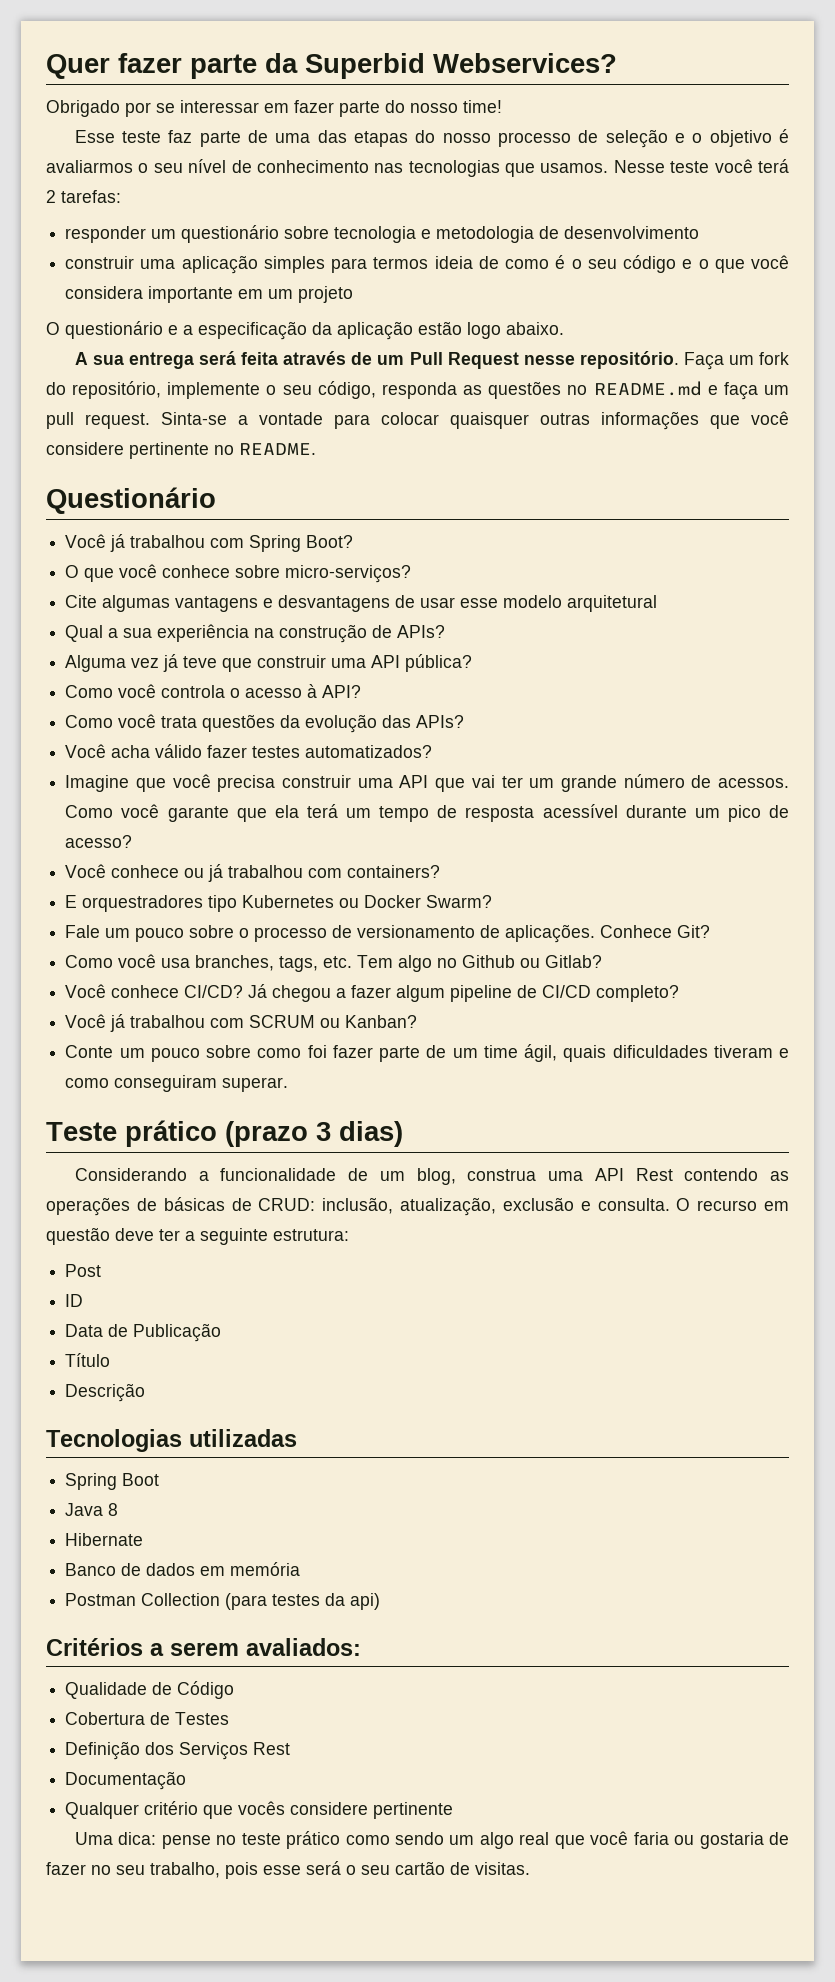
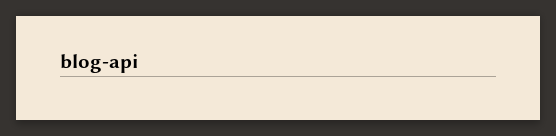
- Quer fazer parte da Superbid Webservices?
- Obrigado por se interessar em fazer parte do nosso time!
- Esse teste faz parte de uma das etapas do nosso processo de seleção e o objetivo é avaliarmos o seu nível de conhecimento nas tecnologias que usamos. Nesse teste você terá 2 tarefas:
- responder um questionário sobre tecnologia e metodologia de desenvolvimento
- construir uma aplicação simples para termos ideia de como é o seu código e o que você considera importante em um projeto
- O questionário e a especificação da aplicação estão logo abaixo.
- A sua entrega será feita através de um Pull Request nesse repositório. Faça um fork do repositório, implemente o seu código, responda as questões no README.md e faça um pull request. Sinta-se a vontade para colocar quaisquer outras informações que você considere pertinente no README.
- Questionário
- Você já trabalhou com Spring Boot?
- O que você conhece sobre micro-serviços?
- Cite algumas vantagens e desvantagens de usar esse modelo arquitetural
- Qual a sua experiência na construção de APIs?
- Alguma vez já teve que construir uma API pública?
- Como você controla o acesso à API?
- Como você trata questões da evolução das APIs?
- Você acha válido fazer testes automatizados?
- Imagine que você precisa construir uma API que vai ter um grande número de acessos. Como você garante que ela terá um tempo de resposta acessível durante um pico de acesso?
- Você conhece ou já trabalhou com containers?
- E orquestradores tipo Kubernetes ou Docker Swarm?
- Fale um pouco sobre o processo de versionamento de aplicações. Conhece Git?
- Como você usa branches, tags, etc. Tem algo no Github ou Gitlab?
- Você conhece CI/CD? Já chegou a fazer algum pipeline de CI/CD completo?
- Você já trabalhou com SCRUM ou Kanban?
- Conte um pouco sobre como foi fazer parte de um time ágil, quais dificuldades tiveram e como conseguiram superar.
- Teste prático (prazo 3 dias)
- Considerando a funcionalidade de um blog, construa uma API Rest contendo as operações de básicas de CRUD: inclusão, atualização, exclusão e consulta. O recurso em questão deve ter a seguinte estrutura:
- Post
- ID
- Data de Publicação
- Título
- Descrição
- Tecnologias utilizadas
- Spring Boot
- Java 8
- Hibernate
- Banco de dados em memória
- Postman Collection (para testes da api)
- Critérios a serem avaliados:
- Qualidade de Código
- Cobertura de Testes
- Definição dos Serviços Rest
- Documentação
- Qualquer critério que vocês considere pertinente
- Uma dica: pense no teste prático como sendo um algo real que você faria ou gostaria de fazer no seu trabalho, pois esse será o seu cartão de visitas.
+ blog-api

